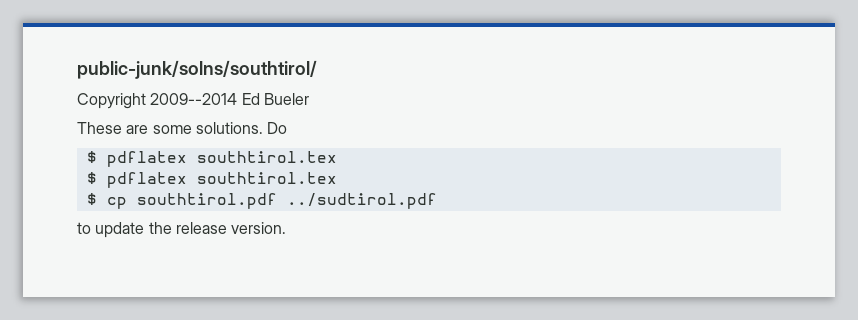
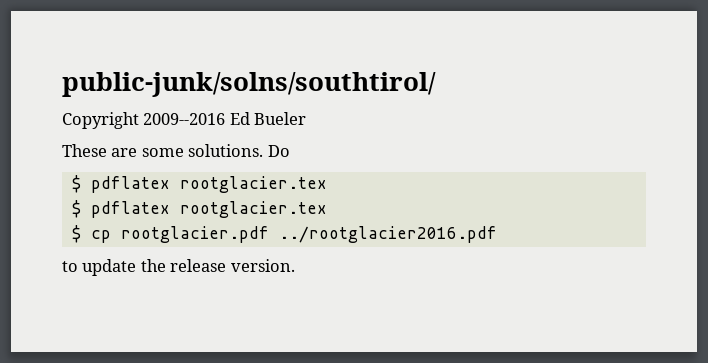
- Copyright 2009--2014 Ed Bueler
+ Copyright 2009--2016 Ed Bueler
  Do
- $ pdflatex southtirol.tex
- $ pdflatex southtirol.tex
+ $ pdflatex rootglacier.tex
+ $ pdflatex rootglacier.tex
- $ cp southtirol.pdf ../sudtirol.pdf
+ $ cp rootglacier.pdf ../rootglacier2016.pdf

